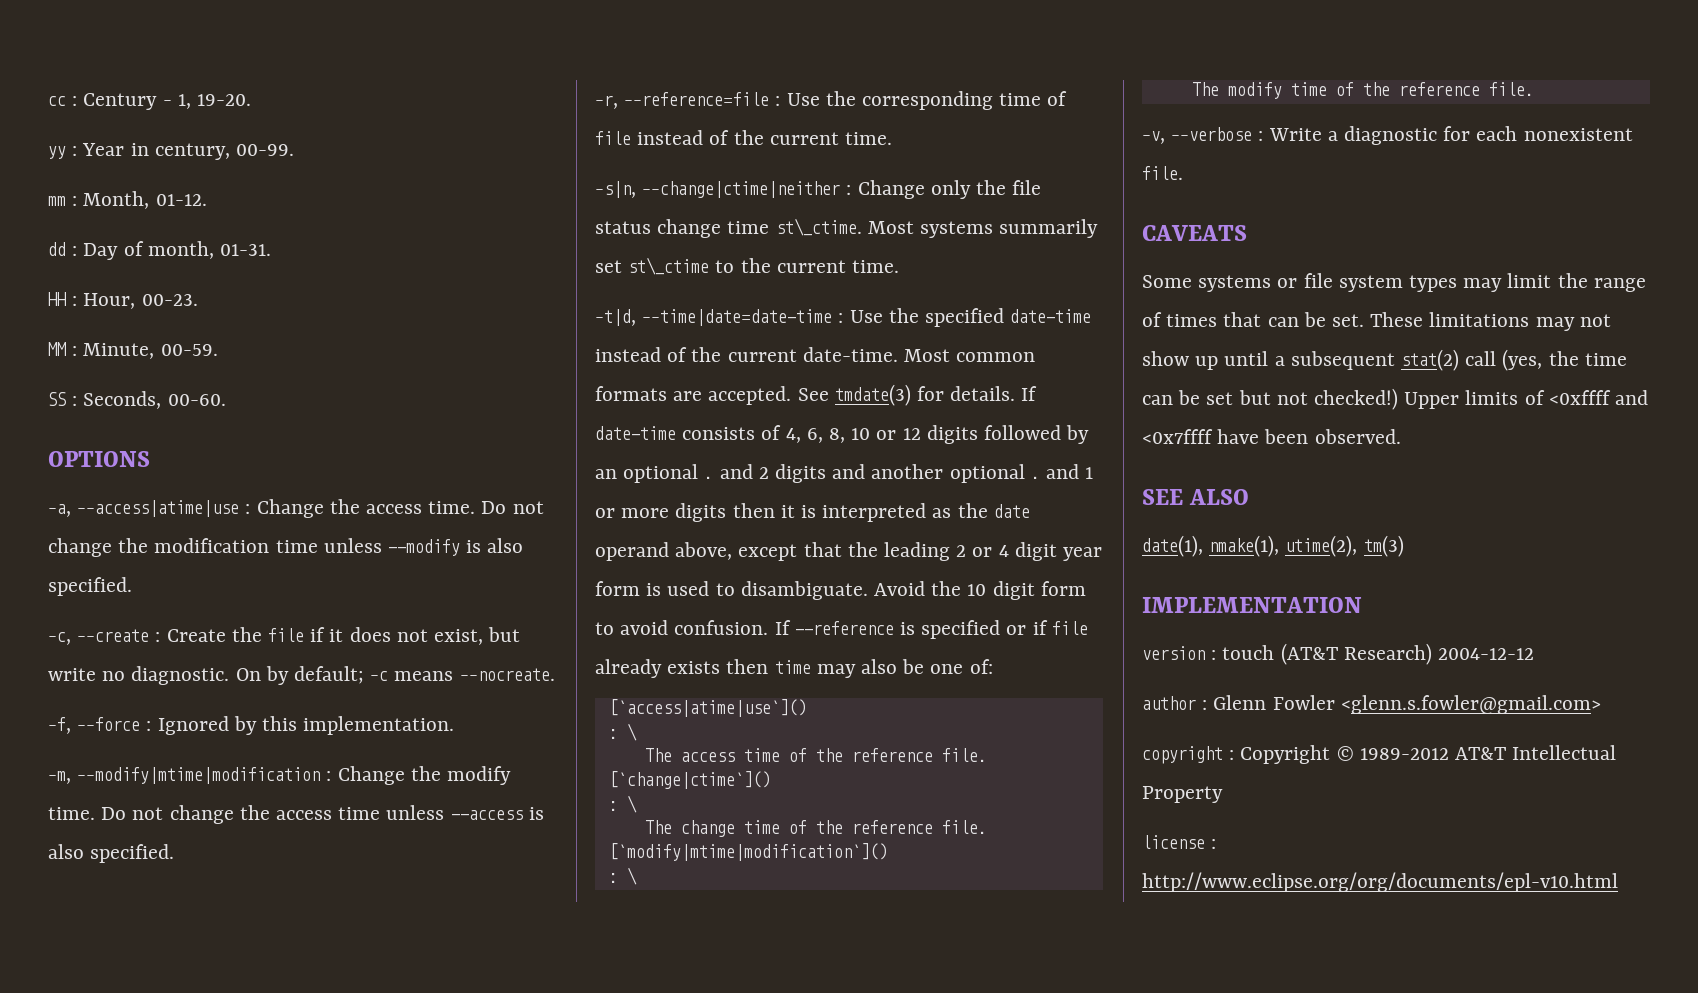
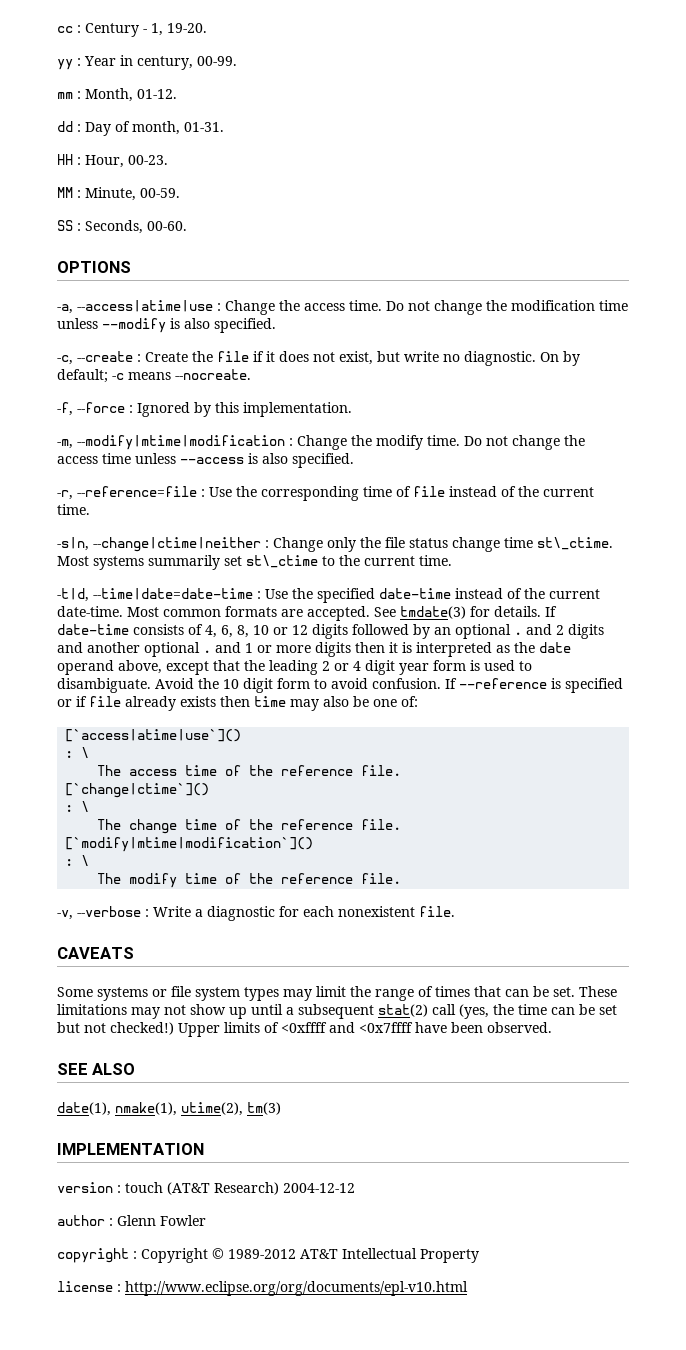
- author : Glenn Fowler <glenn.s.fowler@gmail.com>
+ author : Glenn Fowler

